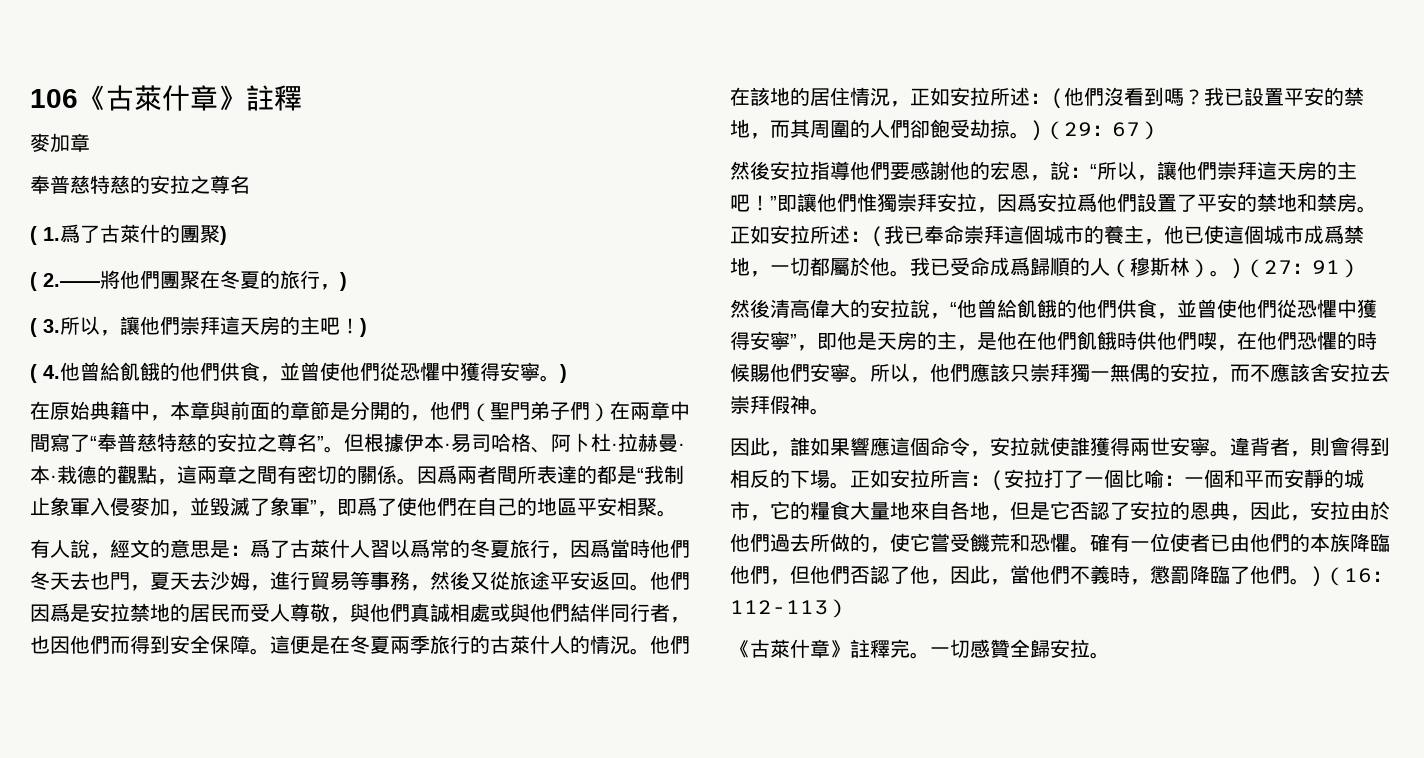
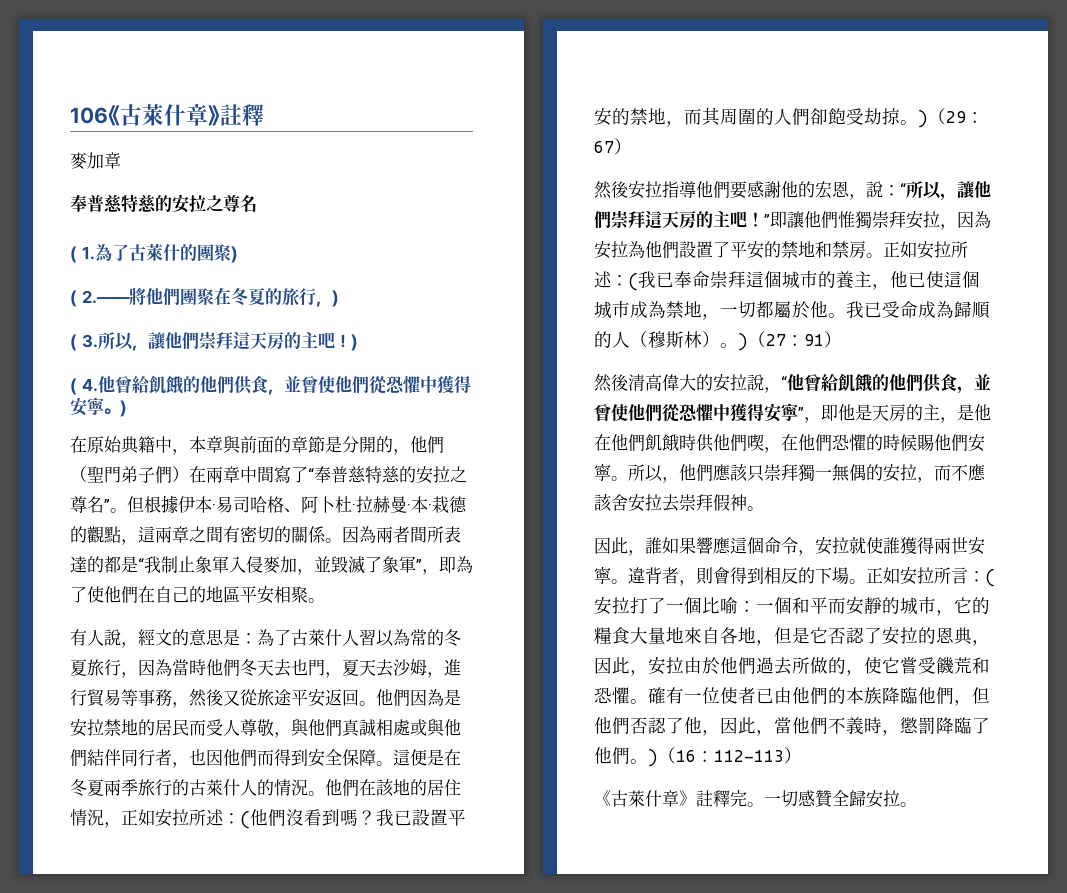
- ( 1.爲了古萊什的團聚)
+ ( 1.為了古萊什的團聚)
- 因爲兩者間所表達的都是“我制止象軍入侵麥加，並毀滅了象軍”，即爲了使他們在自己的地區平安相聚。
+ 因為兩者間所表達的都是“我制止象軍入侵麥加，並毀滅了象軍”，即為了使他們在自己的地區平安相聚。
- 有人說，經文的意思是：爲了古萊什人習以爲常的冬夏旅行，因爲當時他們冬天去也門，夏天去沙姆，進行貿易等事務，然後又從旅途平安返回。
+ 有人說，經文的意思是：為了古萊什人習以為常的冬夏旅行，因為當時他們冬天去也門，夏天去沙姆，進行貿易等事務，然後又從旅途平安返回。
- 他們因爲是安拉禁地的居民而受人尊敬，與他們真誠相處或與他們結伴同行者，也因他們而得到安全保障。
+ 他們因為是安拉禁地的居民而受人尊敬，與他們真誠相處或與他們結伴同行者，也因他們而得到安全保障。
- 然後安拉指導他們要感謝他的宏恩，說：“所以，讓他們崇拜這天房的主吧！”即讓他們惟獨崇拜安拉，因爲安拉爲他們設置了平安的禁地和禁房。
+ 然後安拉指導他們要感謝他的宏恩，說：“所以，讓他們崇拜這天房的主吧！”即讓他們惟獨崇拜安拉，因為安拉為他們設置了平安的禁地和禁房。
- 正如安拉所述：(我已奉命崇拜這個城市的養主，他已使這個城市成爲禁地，一切都屬於他。
+ 正如安拉所述：(我已奉命崇拜這個城市的養主，他已使這個城市成為禁地，一切都屬於他。
- 我已受命成爲歸順的人（穆斯林）。)（27：91）
+ 我已受命成為歸順的人（穆斯林）。)（27：91）

